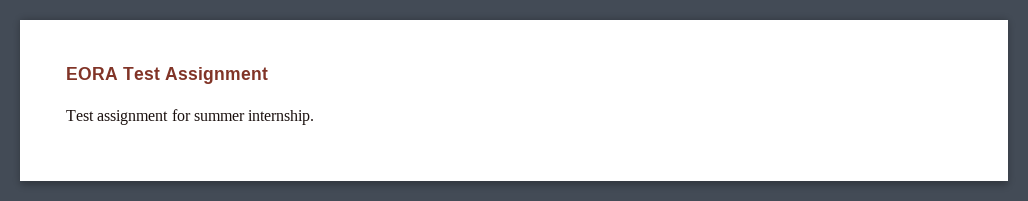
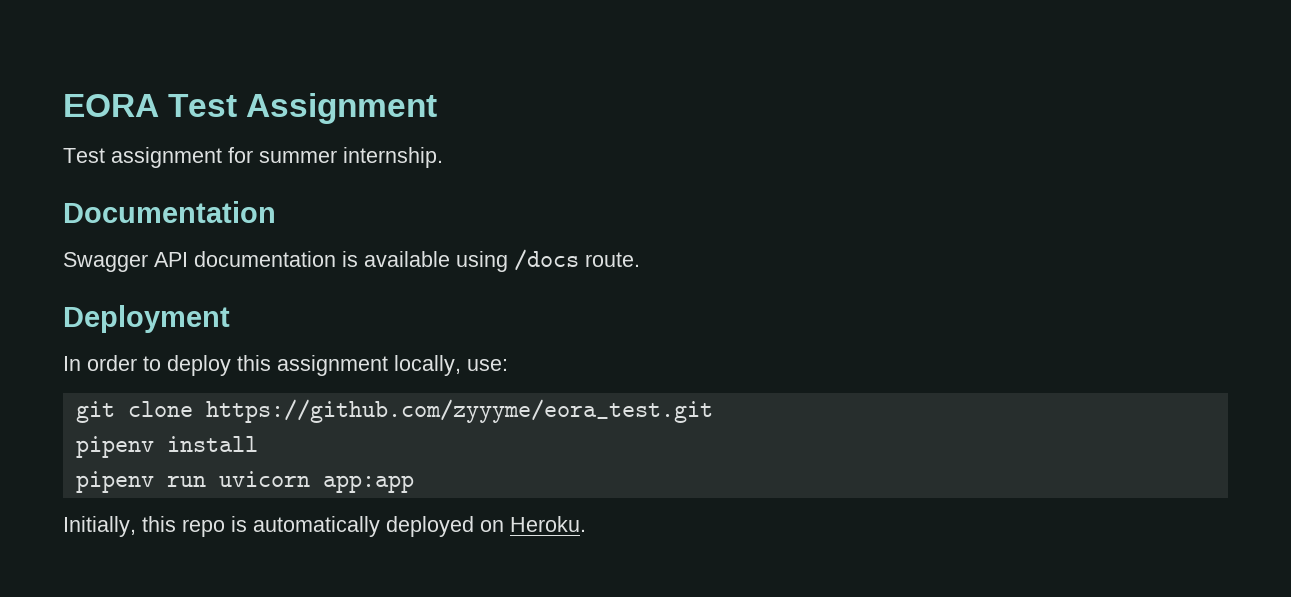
+ Documentation
+ Swagger API documentation is available using /docs route.
+ Deployment
+ In order to deploy this assignment locally, use:
+ git clone https://github.com/zyyyme/eora_test.git
+ pipenv install
+ pipenv run uvicorn app:app
+ Initially, this repo is automatically deployed on Heroku.

